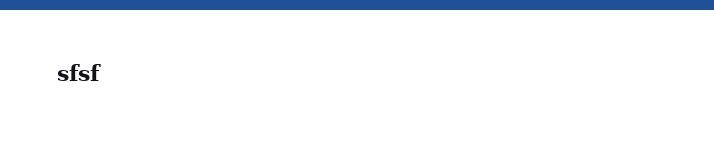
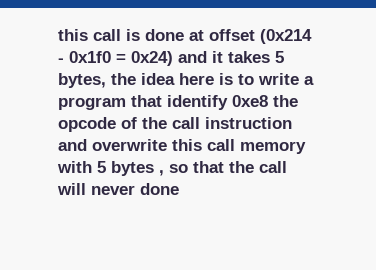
- sfsf
+ this call is done at offset (0x214 - 0x1f0 = 0x24) and it takes 5 bytes, the idea here is to write a program that identify 0xe8 the opcode of the call instruction and overwrite this call memory with 5 bytes , so that the call will never done

